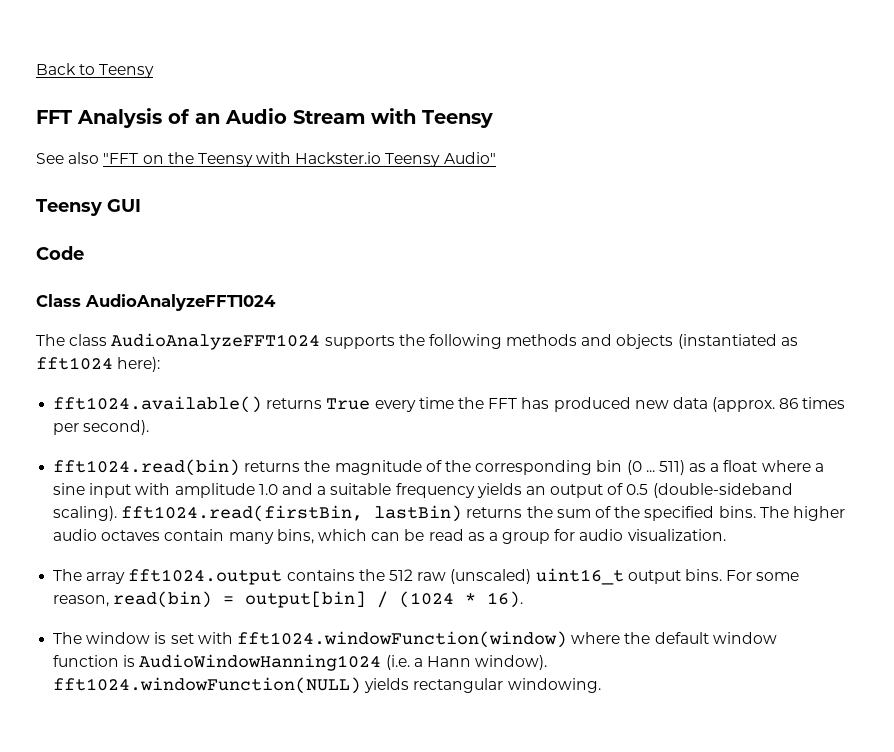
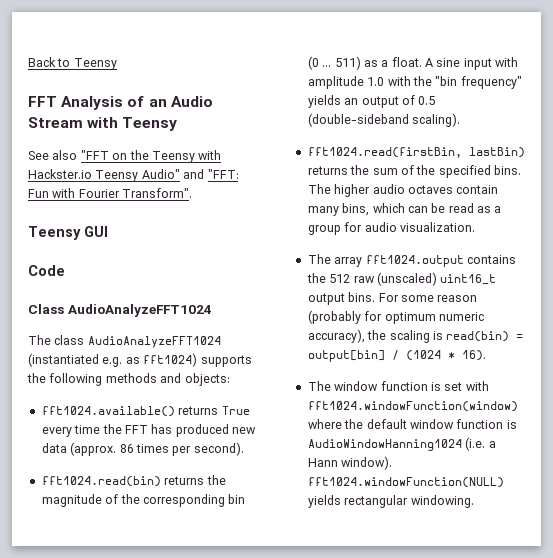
- See also "FFT on the Teensy with Hackster.io Teensy Audio"
+ See also "FFT on the Teensy with Hackster.io Teensy Audio" and "FFT: Fun with Fourier Transform".
- The class AudioAnalyzeFFT1024 supports the following methods and objects (instantiated as fft1024 here):
+ The class AudioAnalyzeFFT1024 (instantiated e.g. as fft1024) supports the following methods and objects:
- 511) as a float where a sine input with amplitude 1.0 and a suitable frequency yields an output of 0.5 (double-sideband scaling). fft1024.read(firstBin, lastBin) returns the sum of the specified bins.
+ 511) as a float. A sine input with amplitude 1.0 with the "bin frequency" yields an output of 0.5 (double-sideband scaling).
+ fft1024.read(firstBin, lastBin) returns the sum of the specified bins.
- For some reason, read(bin) = output[bin] / (1024 * 16).
+ For some reason (probably for optimum numeric accuracy), the scaling is read(bin) = output[bin] / (1024 * 16).
- The window is set with fft1024.windowFunction(window) where the default window function is AudioWindowHanning1024 (i.e. a Hann window). fft1024.windowFunction(NULL) yields rectangular windowing.
+ The window function is set with fft1024.windowFunction(window) where the default window function is AudioWindowHanning1024 (i.e. a Hann window). fft1024.windowFunction(NULL) yields rectangular windowing.

